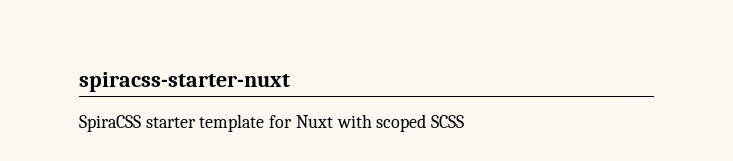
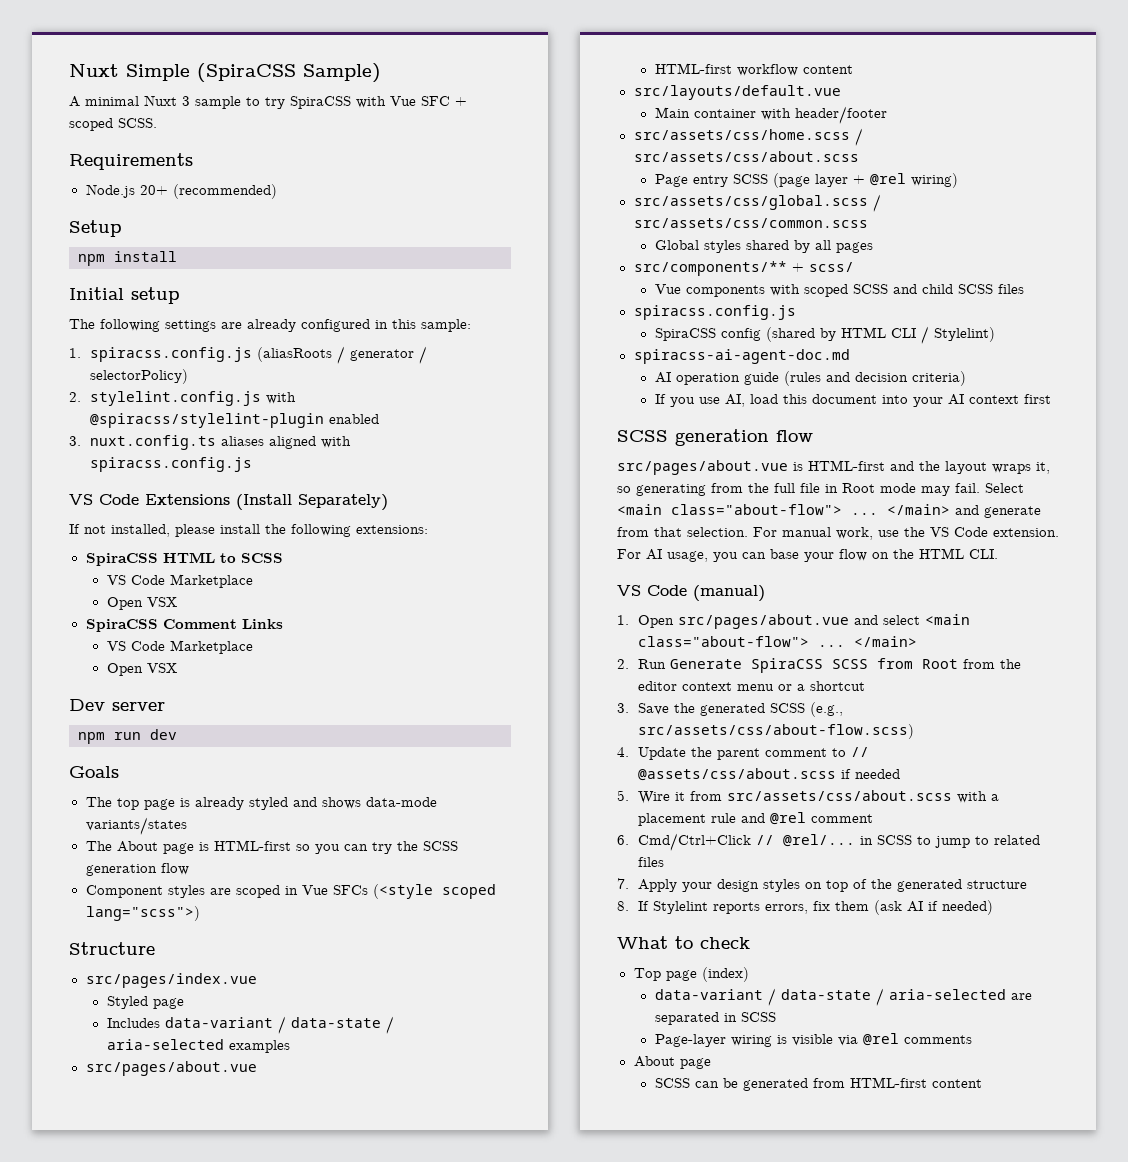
- spiracss-starter-nuxt
- SpiraCSS starter template for Nuxt with scoped SCSS
+ Nuxt Simple (SpiraCSS Sample)
+ A minimal Nuxt 3 sample to try SpiraCSS with Vue SFC + scoped SCSS.
+ Requirements
+ Node.js 20+ (recommended)
+ Setup
+ npm install
+ Initial setup
+ The following settings are already configured in this sample:
+ 1. spiracss.config.js (aliasRoots / generator / selectorPolicy)
+ 2. stylelint.config.js with @spiracss/stylelint-plugin enabled
+ 3. nuxt.config.ts aliases aligned with spiracss.config.js
+ VS Code Extensions (Install Separately)
+ If not installed, please install the following extensions:
+ SpiraCSS HTML to SCSS
+ VS Code Marketplace
+ Open VSX
+ SpiraCSS Comment Links
+ VS Code Marketplace
+ Open VSX
+ Dev server
+ npm run dev
+ Goals
+ The top page is already styled and shows data-mode variants/states
+ The About page is HTML-first so you can try the SCSS generation flow
+ Component styles are scoped in Vue SFCs (<style scoped lang="scss">)
+ Structure
+ src/pages/index.vue
+ Styled page
+ Includes data-variant / data-state / aria-selected examples
+ src/pages/about.vue
+ HTML-first workflow content
+ src/layouts/default.vue
+ Main container with header/footer
+ src/assets/css/home.scss / src/assets/css/about.scss
+ Page entry SCSS (page layer + @rel wiring)
+ src/assets/css/global.scss / src/assets/css/common.scss
+ Global styles shared by all pages
+ src/components/** + scss/
+ Vue components with scoped SCSS and child SCSS files
+ spiracss.config.js
+ SpiraCSS config (shared by HTML CLI / Stylelint)
+ spiracss-ai-agent-doc.md
+ AI operation guide (rules and decision criteria)
+ If you use AI, load this document into your AI context first
+ SCSS generation flow
+ src/pages/about.vue is HTML-first and the layout wraps it, so generating from the full file in Root mode may fail. Select <main class="about-flow"> ... </main> and generate from that selection. For manual work, use the VS Code extension. For AI usage, you can base your flow on the HTML CLI.
+ VS Code (manual)
+ 1. Open src/pages/about.vue and select <main class="about-flow"> ... </main>
+ 2. Run Generate SpiraCSS SCSS from Root from the editor context menu or a shortcut
+ 3. Save the generated SCSS (e.g., src/assets/css/about-flow.scss)
+ 4. Update the parent comment to // @assets/css/about.scss if needed
+ 5. Wire it from src/assets/css/about.scss with a placement rule and @rel comment
+ 6. Cmd/Ctrl+Click // @rel/... in SCSS to jump to related files
+ 7. Apply your design styles on top of the generated structure
+ 8. If Stylelint reports errors, fix them (ask AI if needed)
+ What to check
+ Top page (index)
+ data-variant / data-state / aria-selected are separated in SCSS
+ Page-layer wiring is visible via @rel comments
+ About page
+ SCSS can be generated from HTML-first content

